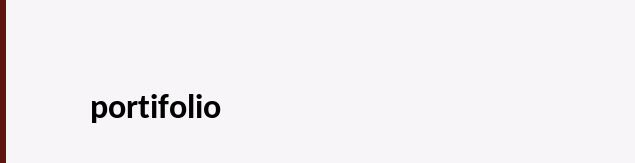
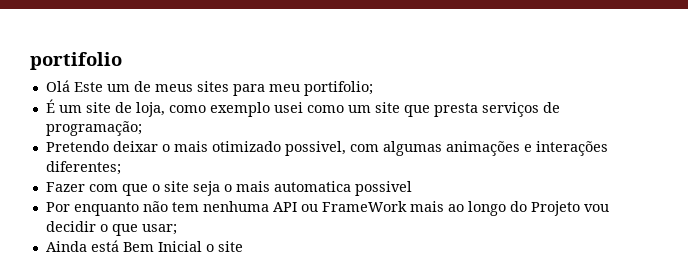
+ Olá Este um de meus sites para meu portifolio;
+ É um site de loja, como exemplo usei como um site que presta serviços de programação;
+ Pretendo deixar o mais otimizado possivel, com algumas animações e interações diferentes;
+ Fazer com que o site seja o mais automatica possivel
+ Por enquanto não tem nenhuma API ou FrameWork mais ao longo do Projeto vou decidir o que usar;
+ Ainda está Bem Inicial o site

